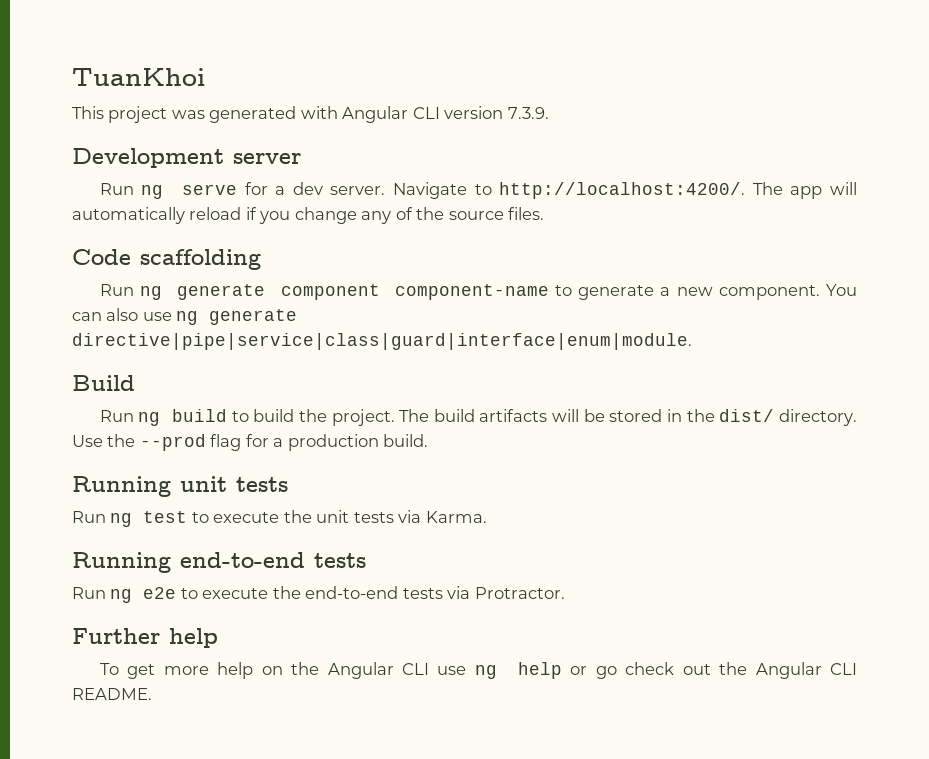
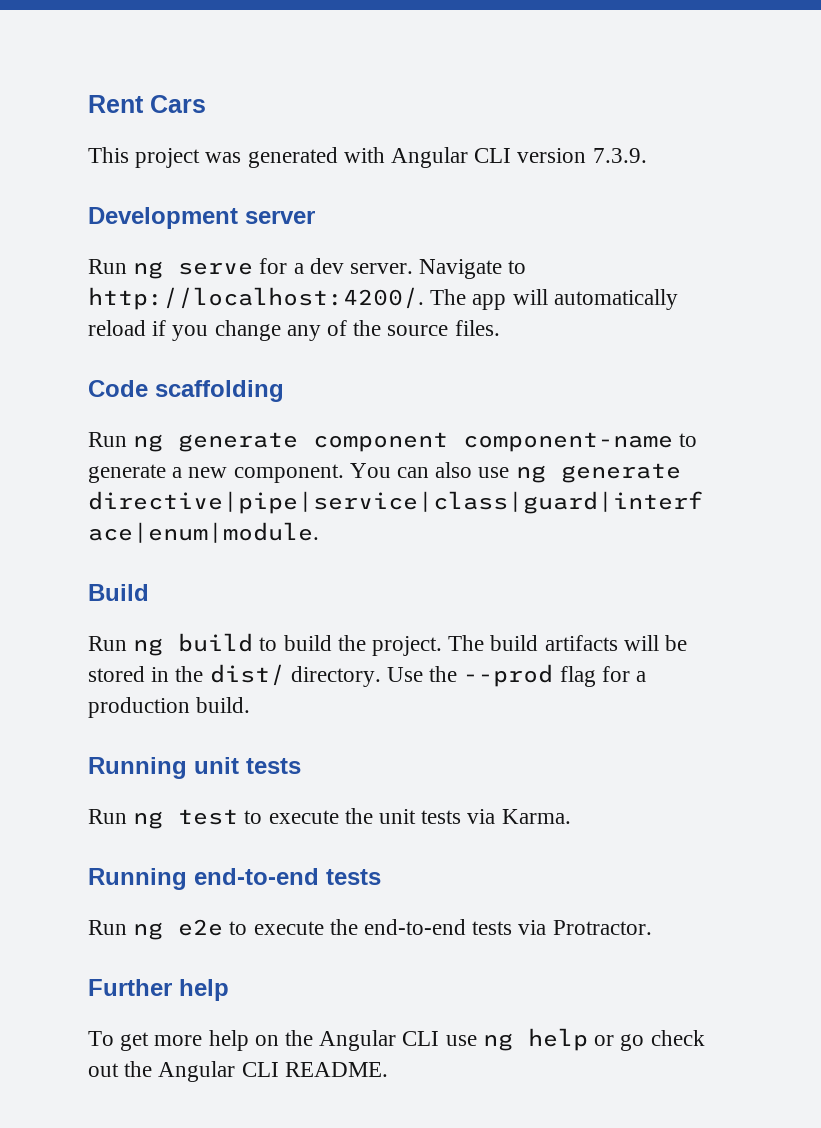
- TuanKhoi
+ Rent Cars

